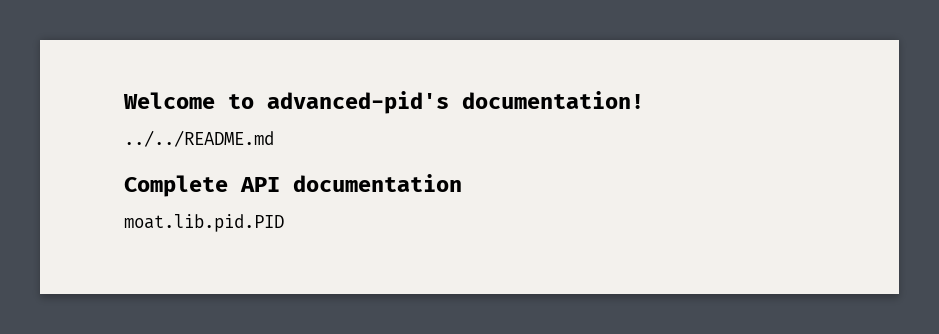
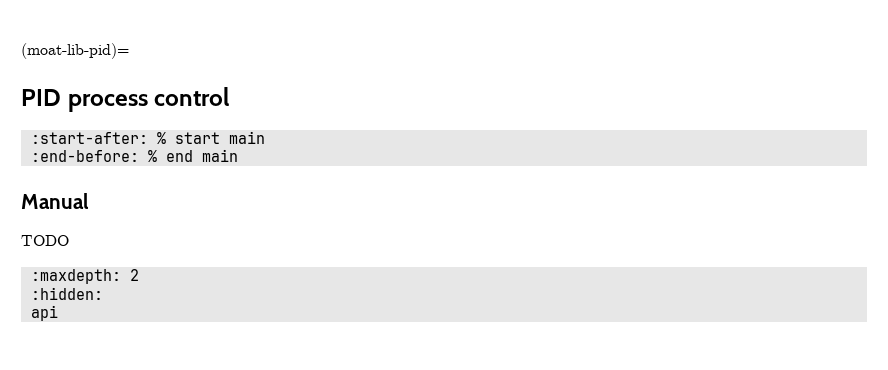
- Welcome to advanced-pid's documentation!
- ../../README.md
- Complete API documentation
- moat.lib.pid.PID
+ (moat-lib-pid)=
+ PID process control
+ :start-after: % start main
+ :end-before: % end main
+ Manual
+ TODO
+ :maxdepth: 2
+ :hidden:
+ api

